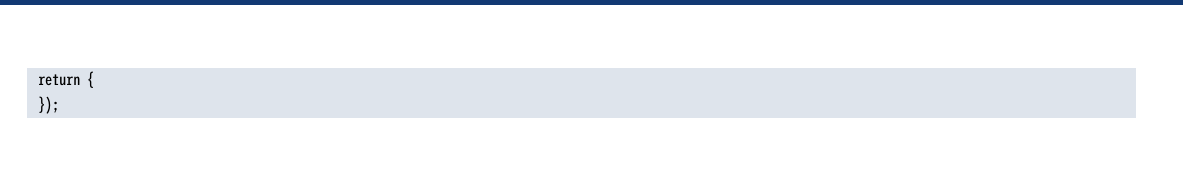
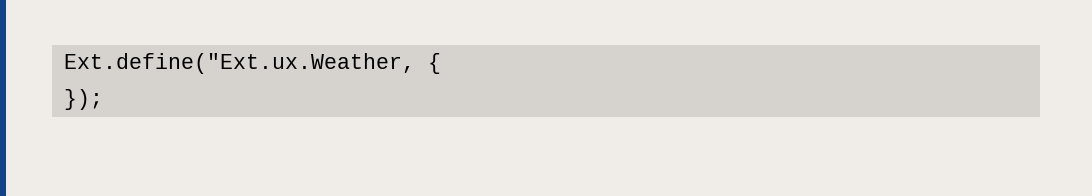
- return {
+ Ext.define("Ext.ux.Weather, {

